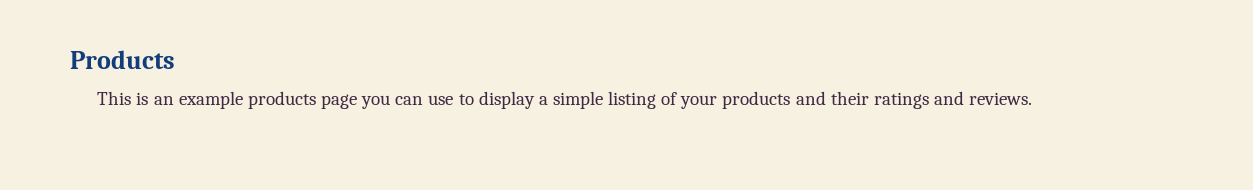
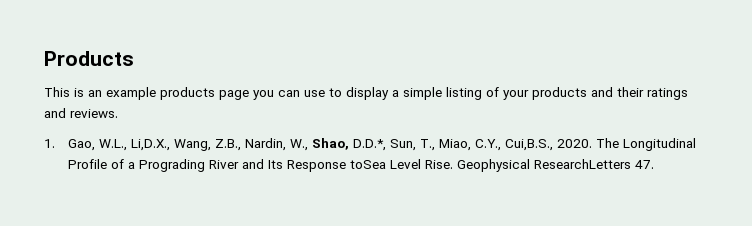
+ 1. Gao, W.L., Li,D.X., Wang, Z.B., Nardin, W., Shao, D.D.*, Sun, T., Miao, C.Y., Cui,B.S., 2020. The Longitudinal Profile of a Prograding River and Its Response toSea Level Rise. Geophysical ResearchLetters 47.

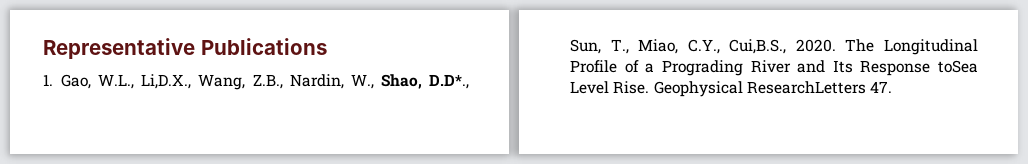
- Products
- This is an example products page you can use to display a simple listing of your products and their ratings and reviews.
+ Representative Publications
- 1. Gao, W.L., Li,D.X., Wang, Z.B., Nardin, W., Shao, D.D.*, Sun, T., Miao, C.Y., Cui,B.S., 2020.
+ 1. Gao, W.L., Li,D.X., Wang, Z.B., Nardin, W., Shao, D.D*., Sun, T., Miao, C.Y., Cui,B.S., 2020.

